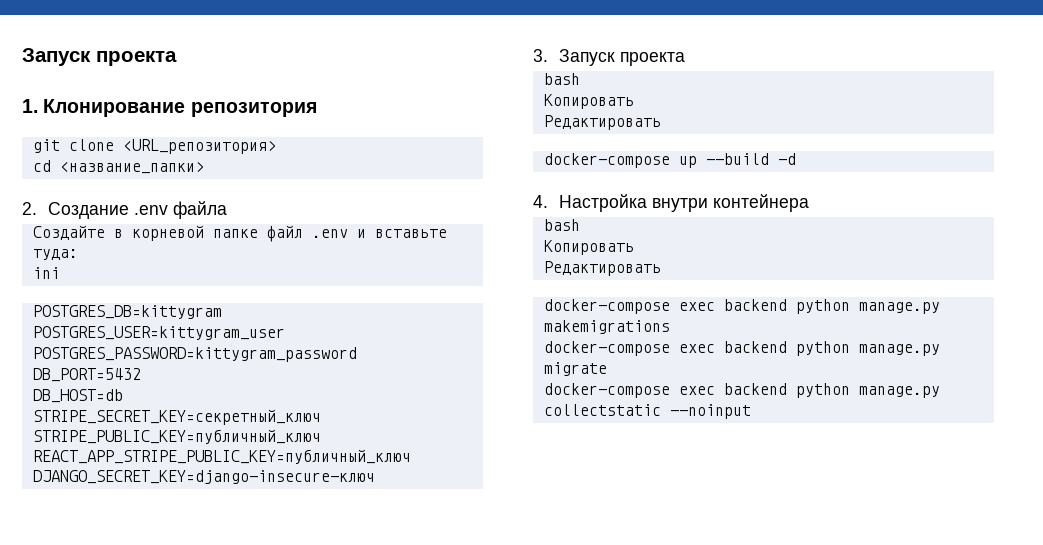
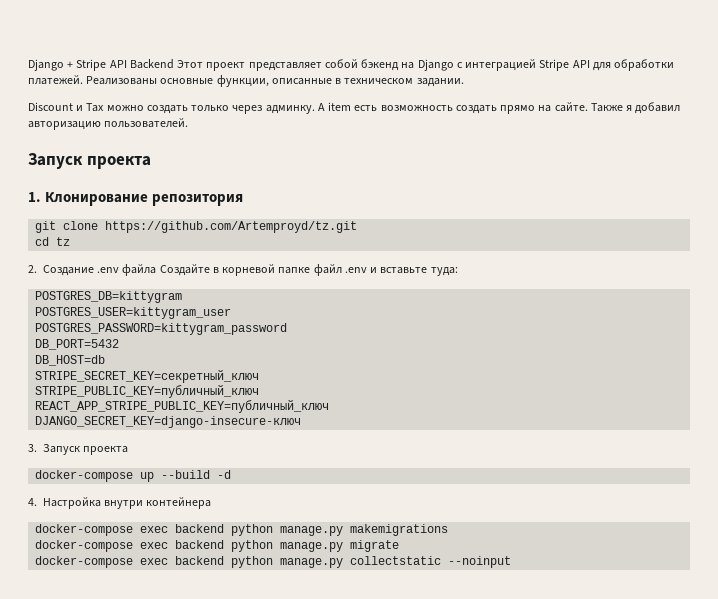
+ Django + Stripe API Backend Этот проект представляет собой бэкенд на Django с интеграцией Stripe API для обработки платежей. Реализованы основные функции, описанные в техническом задании.
+ Discount и Tax можно создать только через админку. А item есть возможность создать прямо на сайте. Также я добавил авторизацию пользователей.
- git clone <URL_репозитория>
+ git clone https://github.com/Artemproyd/tz.git
- cd <название_папки>
+ cd tz
- 2. Создание .env файла
- Создайте в корневой папке файл .env и вставьте туда:
+ 2. Создание .env файла Создайте в корневой папке файл .env и вставьте туда:
- ini
  3. Запуск проекта
- bash
- Копировать
- Редактировать
  4. Настройка внутри контейнера
- bash
- Копировать
- Редактировать

